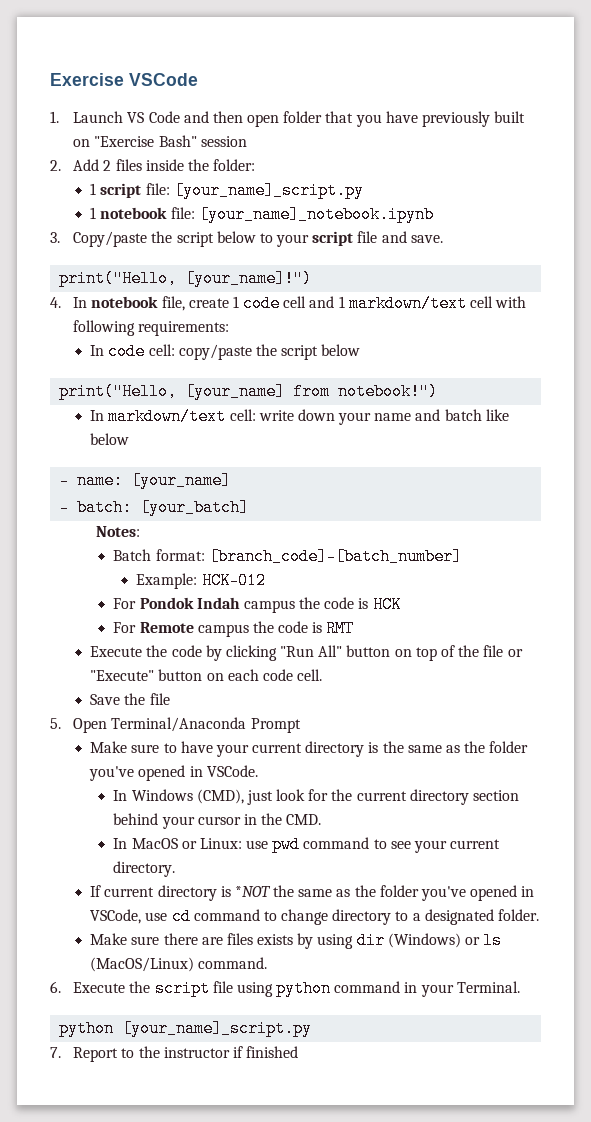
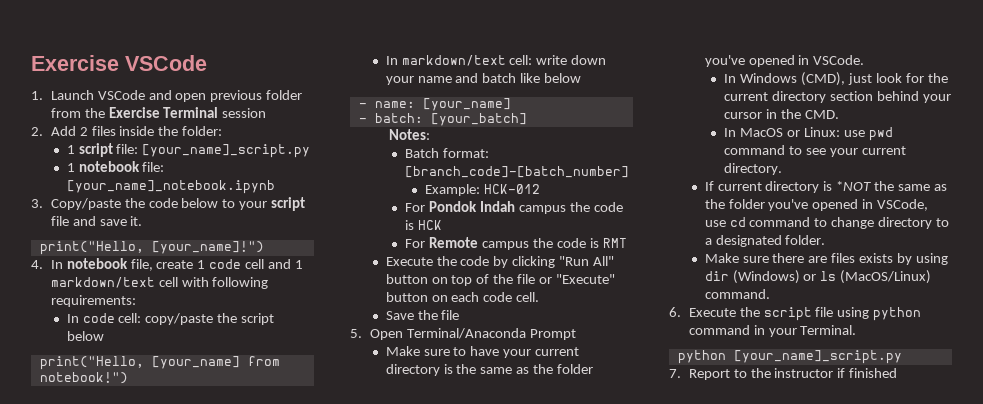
- 1. Launch VS Code and then open folder that you have previously built on "Exercise Bash" session
+ 1. Launch VSCode and open previous folder from the Exercise Terminal session
- 3. Copy/paste the script below to your script file and save.
+ 3. Copy/paste the code below to your script file and save it.

